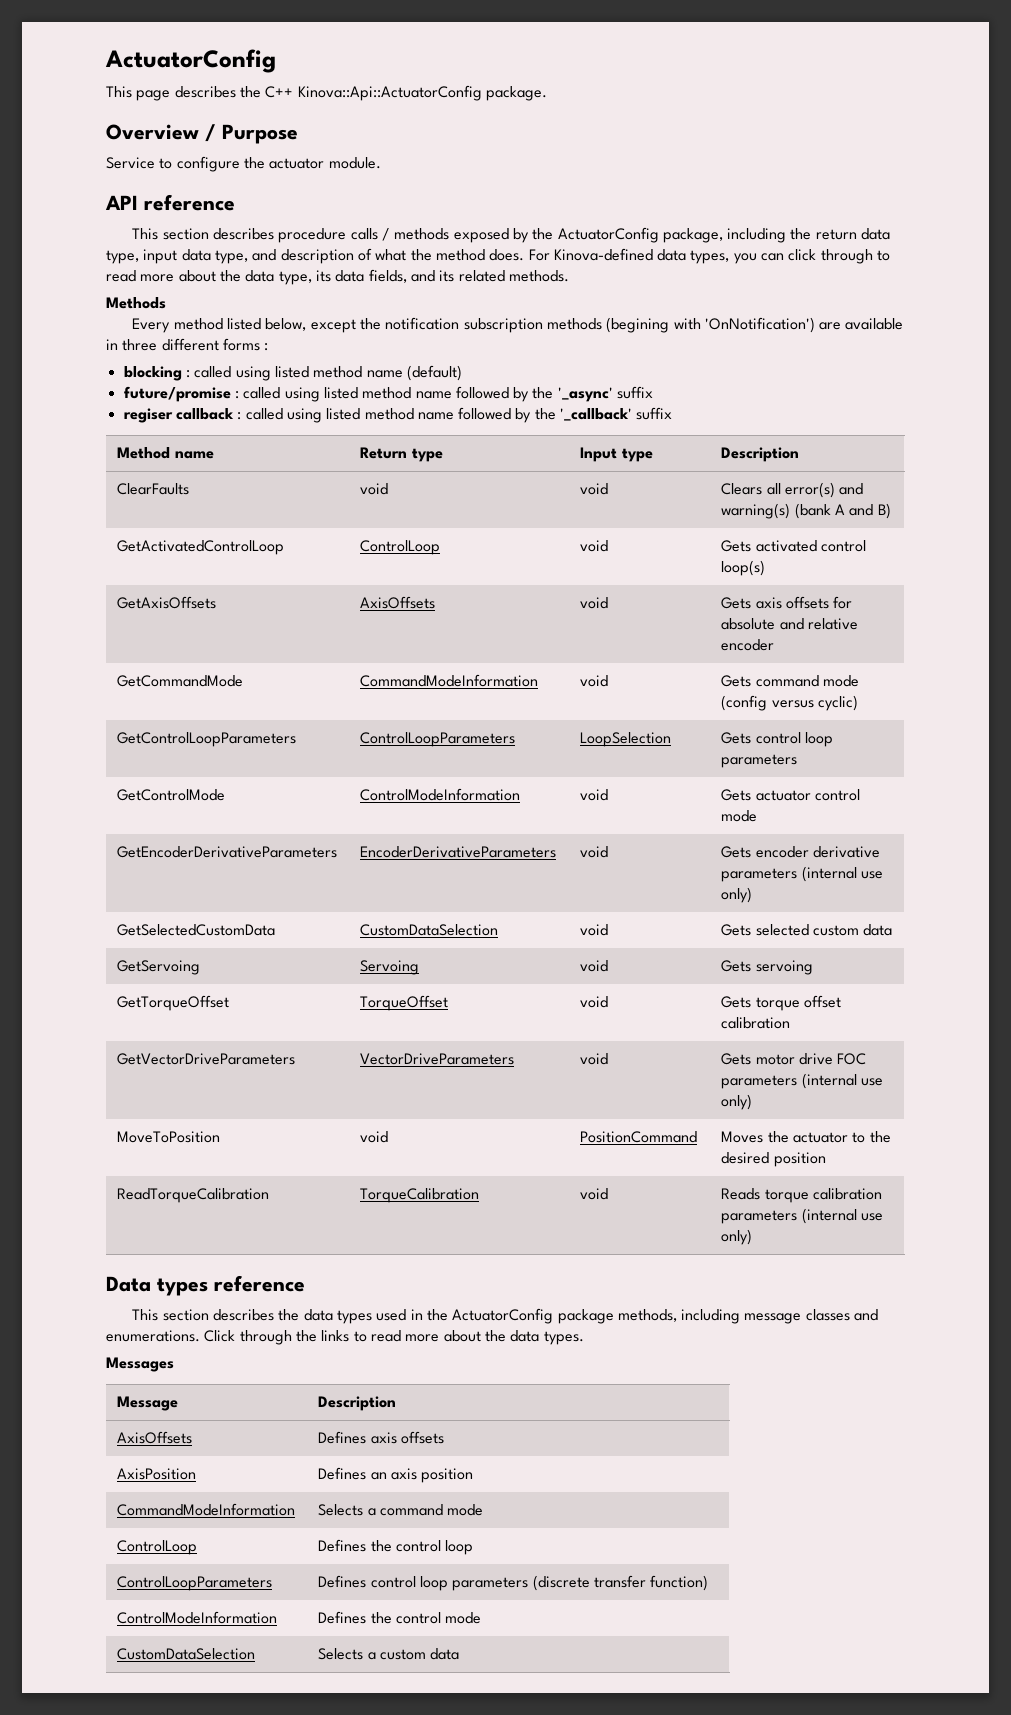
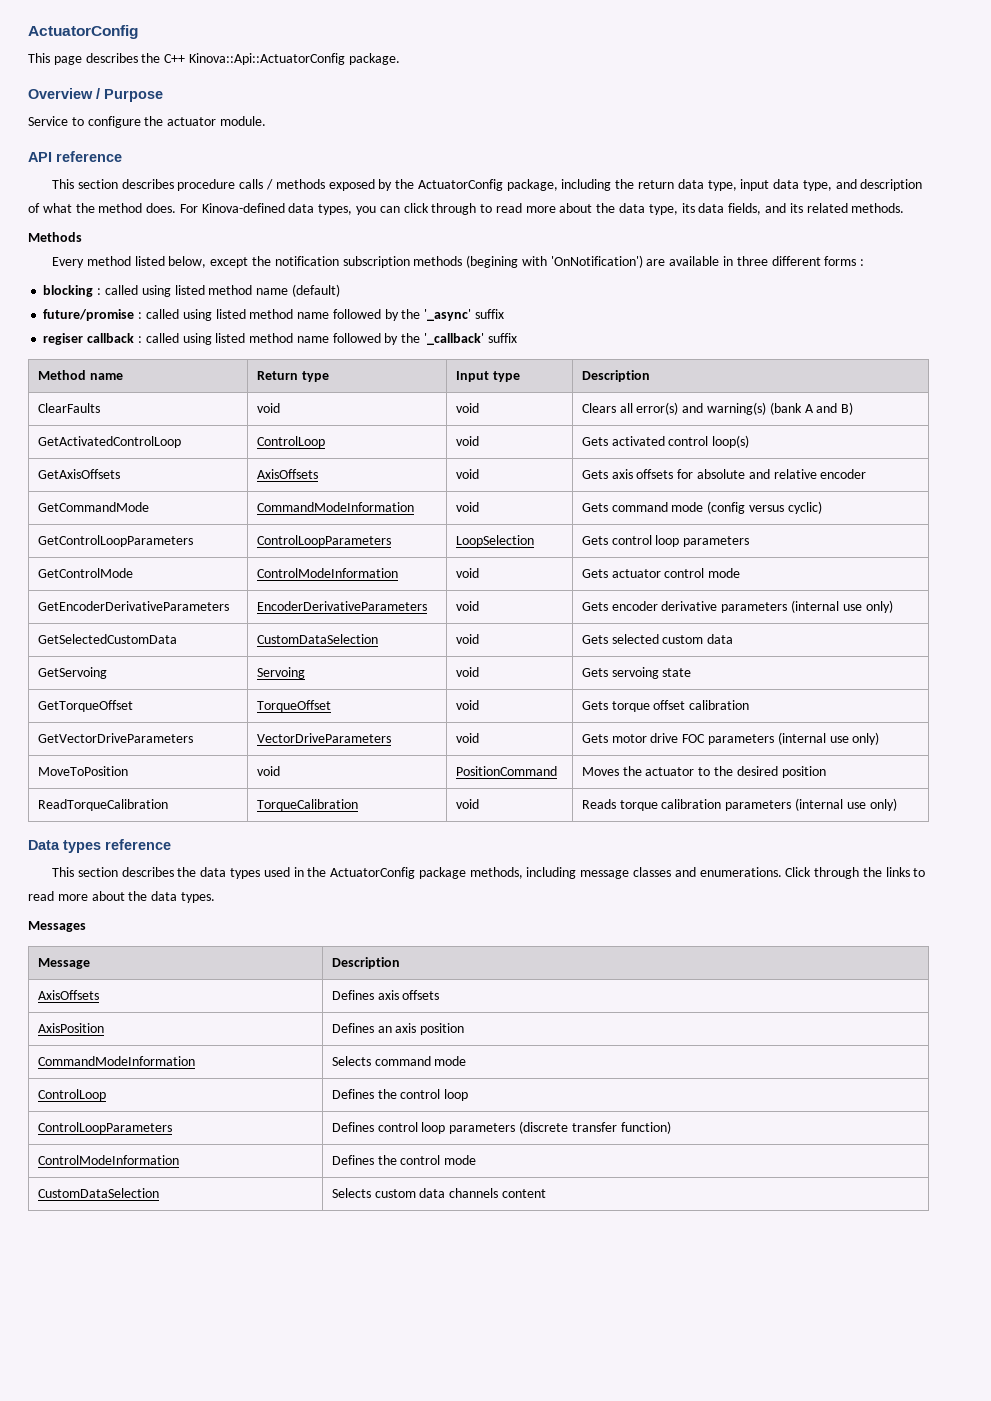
- GetServoing | Servoing | void | Gets servoing
+ GetServoing | Servoing | void | Gets servoing state
- CommandModeInformation | Selects a command mode
+ CommandModeInformation | Selects command mode
- CustomDataSelection | Selects a custom data
+ CustomDataSelection | Selects custom data channels content

